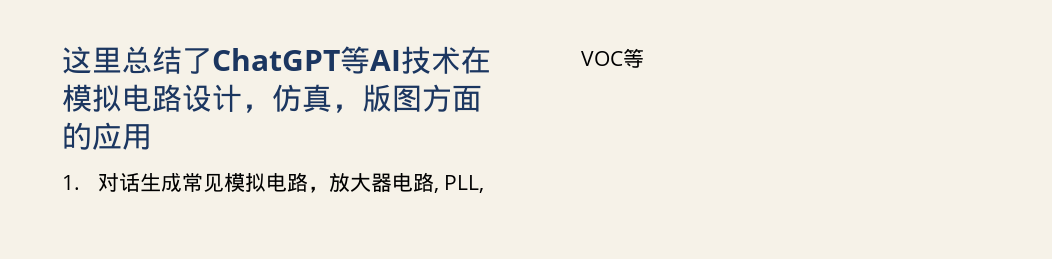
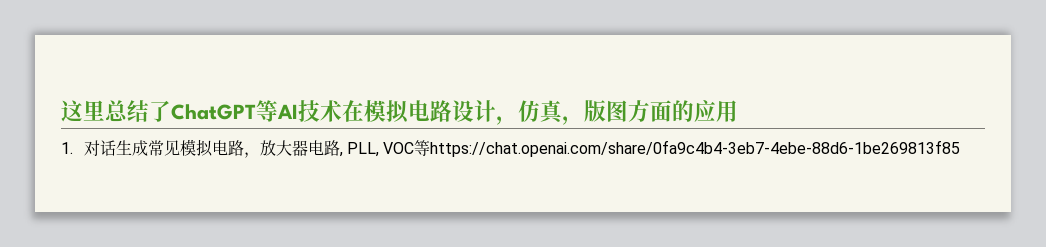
- 1.对话生成常见模拟电路，放大器电路, PLL, VOC等
+ 1.对话生成常见模拟电路，放大器电路, PLL, VOC等https://chat.openai.com/share/0fa9c4b4-3eb7-4ebe-88d6-1be269813f85

